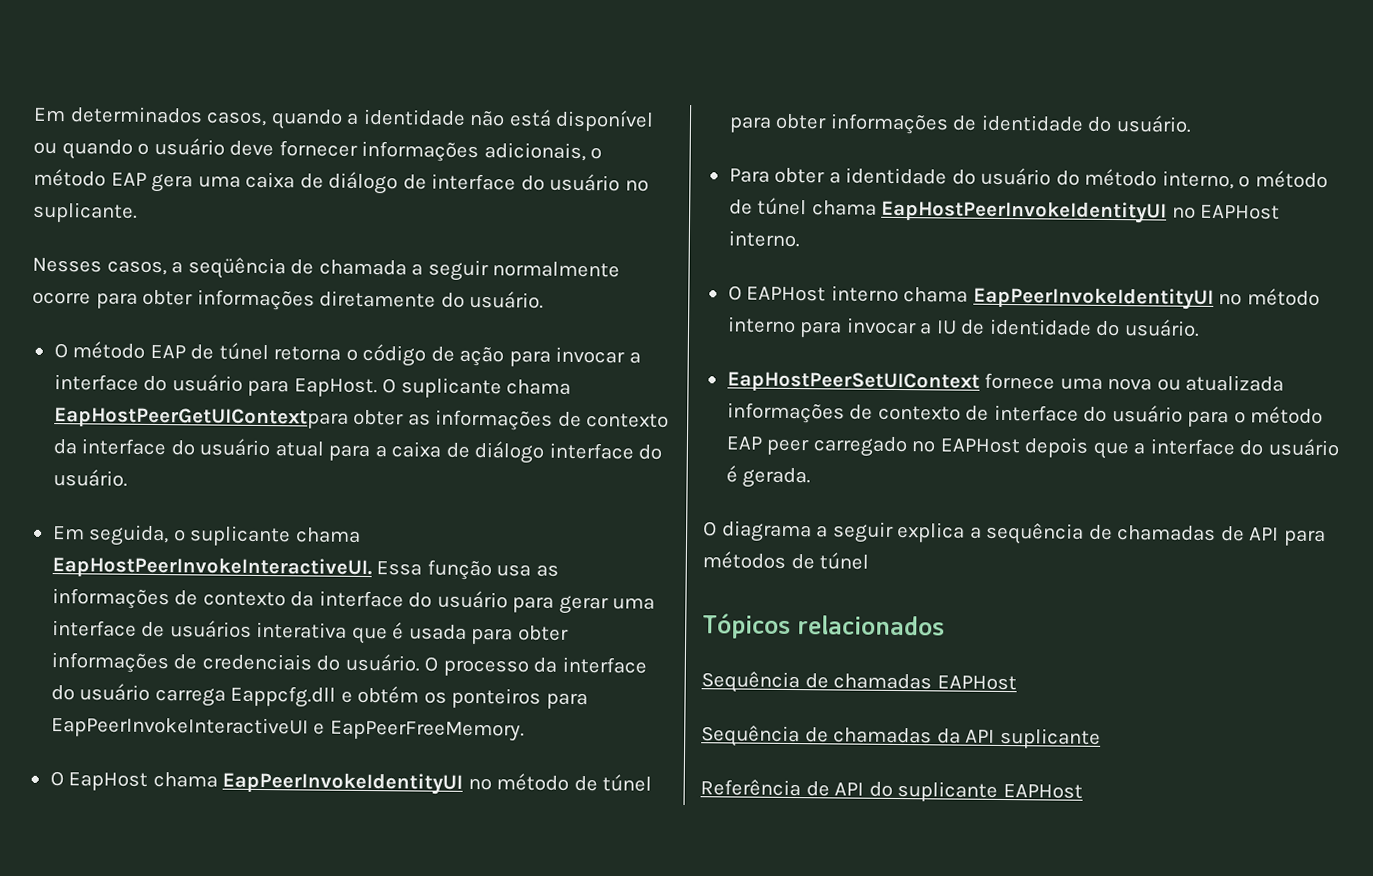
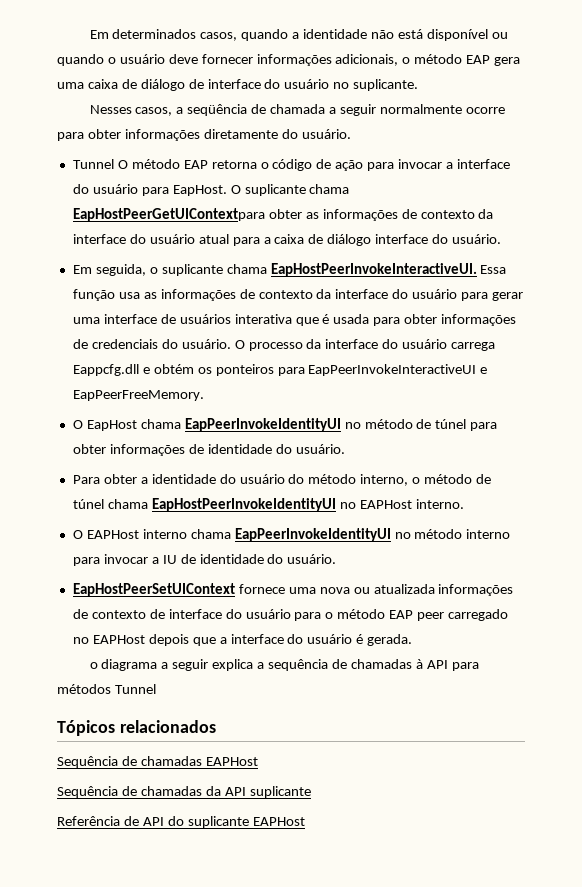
- O método EAP de túnel retorna o código de ação para invocar a interface do usuário para EapHost.
+ Tunnel O método EAP retorna o código de ação para invocar a interface do usuário para EapHost.
- O diagrama a seguir explica a sequência de chamadas de API para métodos de túnel
+ o diagrama a seguir explica a sequência de chamadas à API para métodos Tunnel

